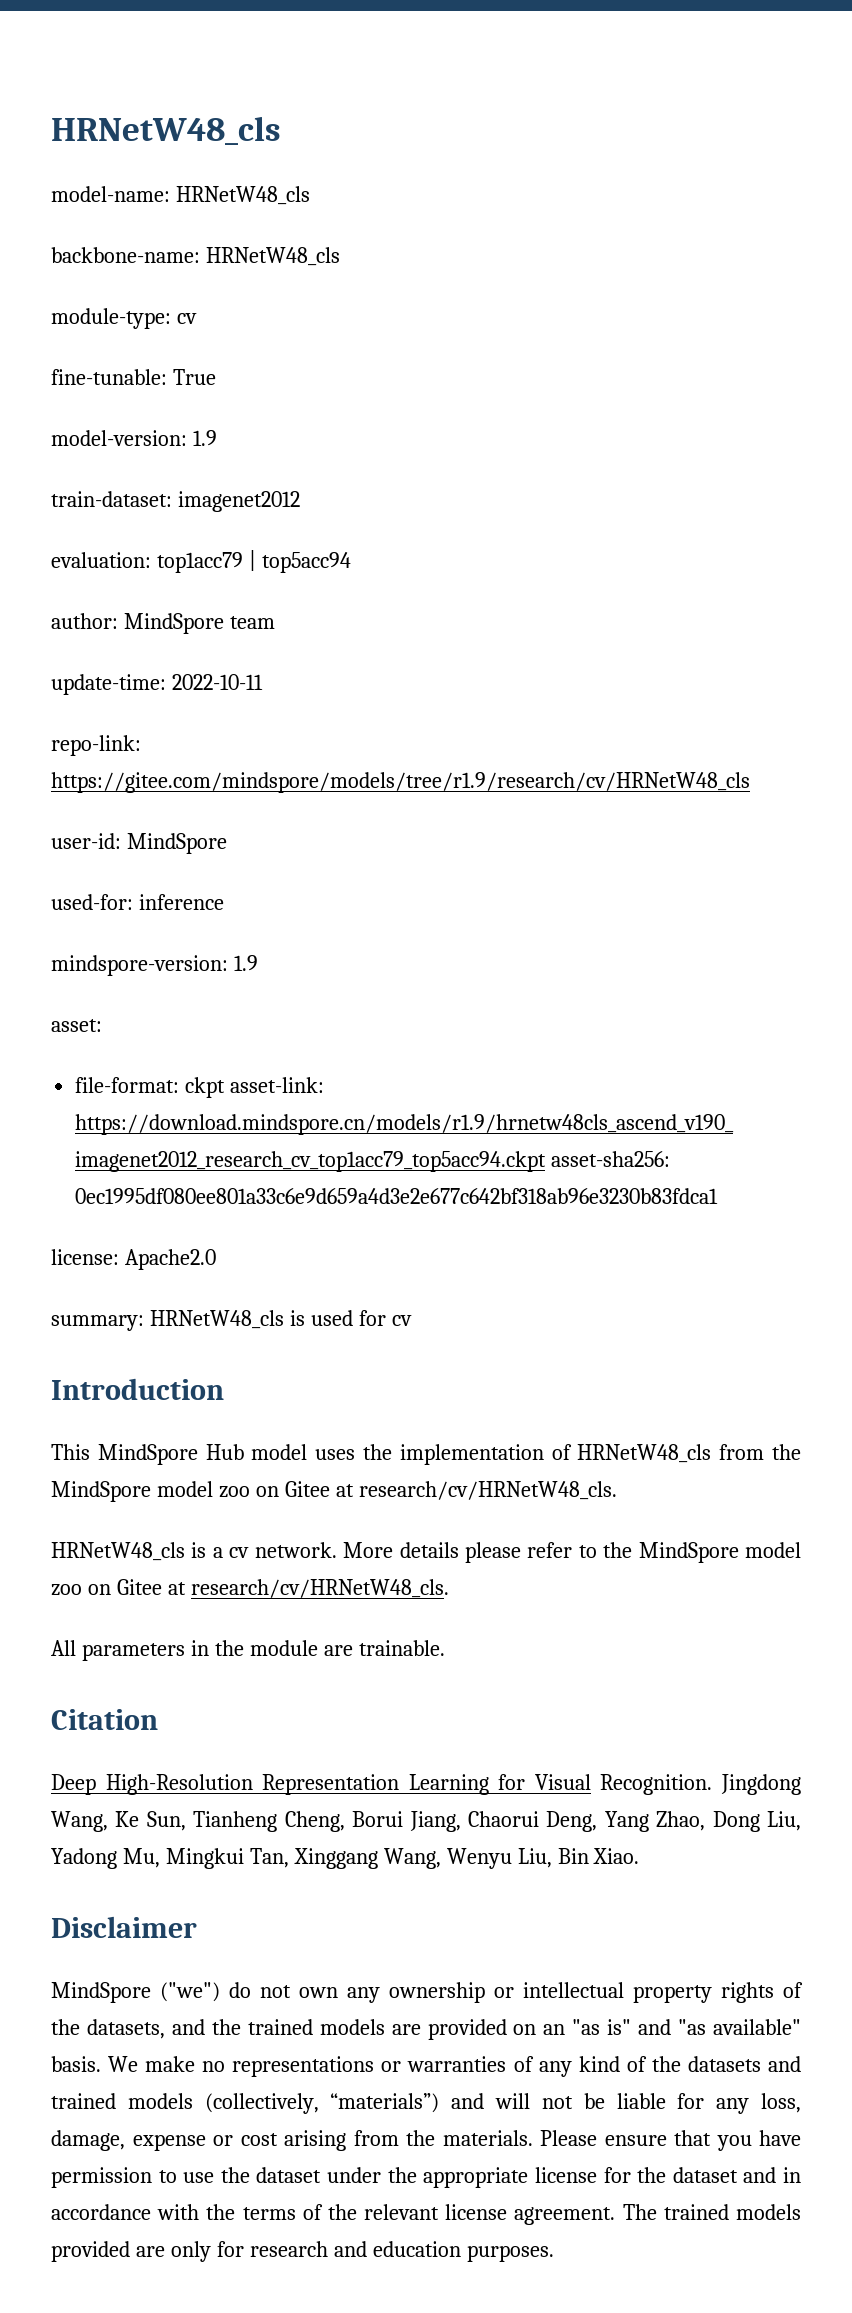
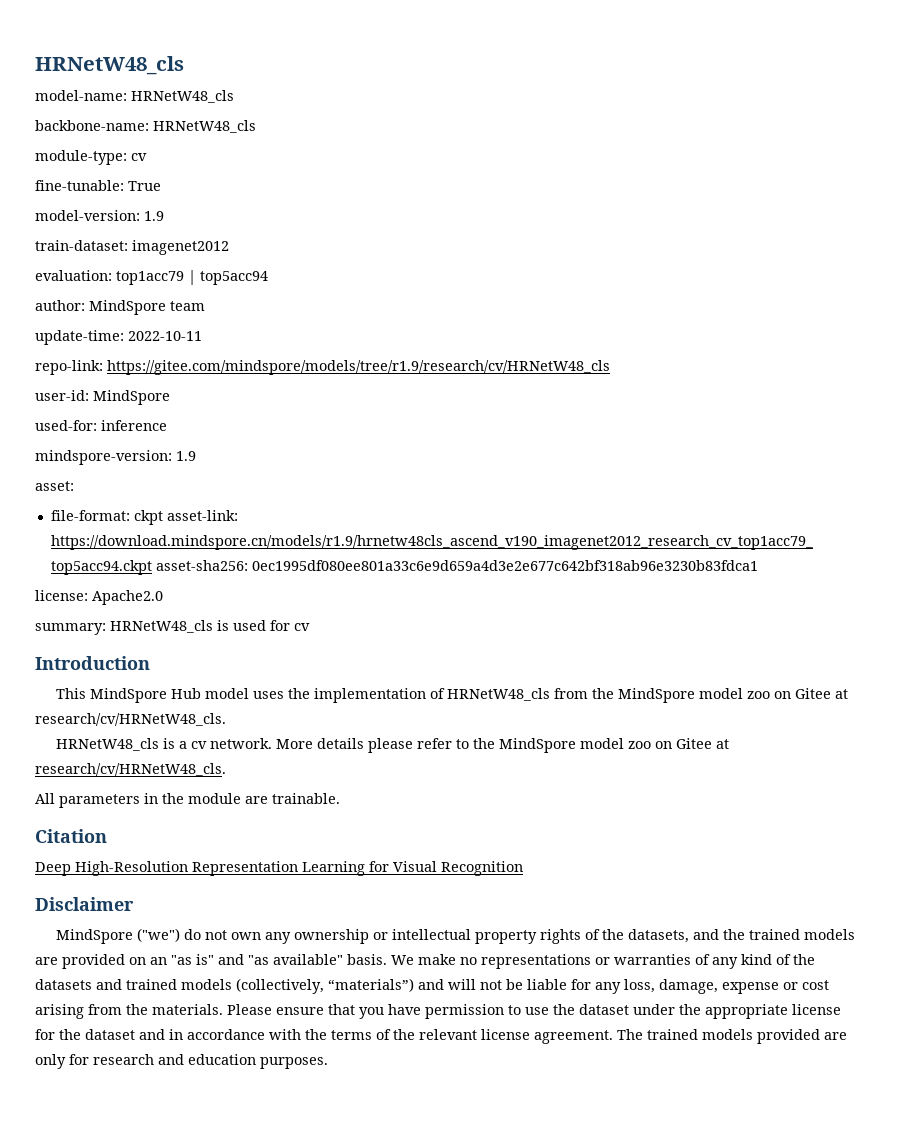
- Deep High-Resolution Representation Learning for Visual Recognition. Jingdong Wang, Ke Sun, Tianheng Cheng, Borui Jiang, Chaorui Deng, Yang Zhao, Dong Liu, Yadong Mu, Mingkui Tan, Xinggang Wang, Wenyu Liu, Bin Xiao.
+ Deep High-Resolution Representation Learning for Visual Recognition

